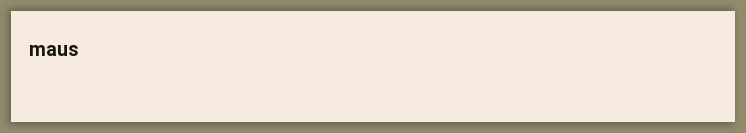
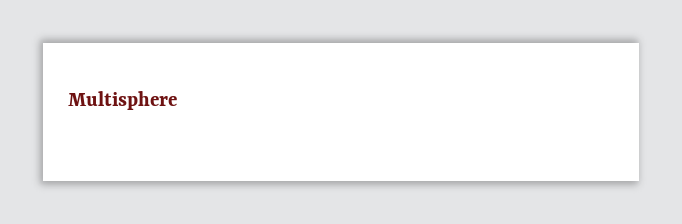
- maus
+ Multisphere

